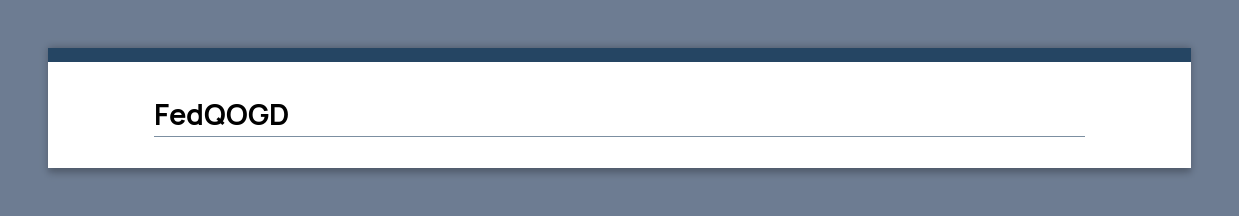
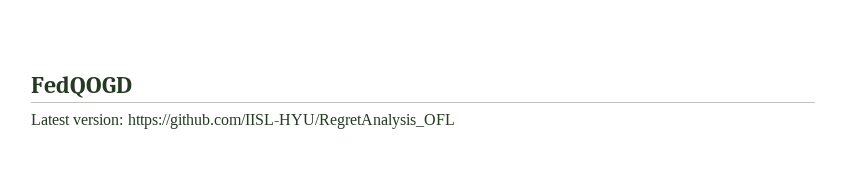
+ Latest version: https://github.com/IISL-HYU/RegretAnalysis_OFL

